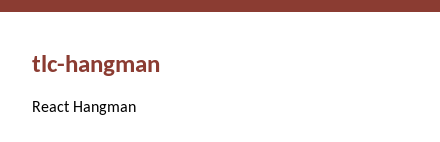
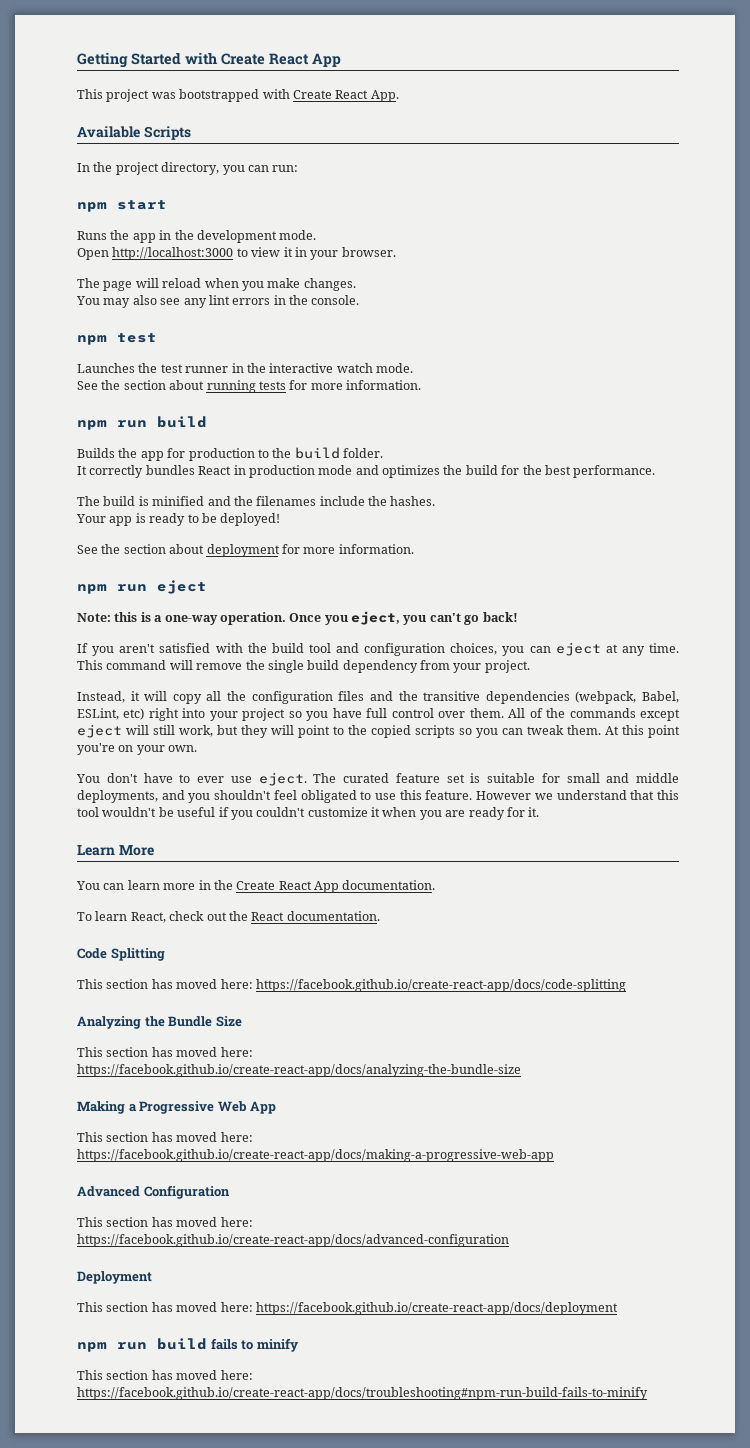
- tlc-hangman
- React Hangman
+ Getting Started with Create React App
+ This project was bootstrapped with Create React App.
+ Available Scripts
+ In the project directory, you can run:
+ npm start
+ Runs the app in the development mode.
+ Open http://localhost:3000 to view it in your browser.
+ The page will reload when you make changes.
+ You may also see any lint errors in the console.
+ npm test
+ Launches the test runner in the interactive watch mode.
+ See the section about running tests for more information.
+ npm run build
+ Builds the app for production to the build folder.
+ It correctly bundles React in production mode and optimizes the build for the best performance.
+ The build is minified and the filenames include the hashes.
+ Your app is ready to be deployed!
+ See the section about deployment for more information.
+ npm run eject
+ Note: this is a one-way operation. Once you eject, you can't go back!
+ If you aren't satisfied with the build tool and configuration choices, you can eject at any time. This command will remove the single build dependency from your project.
+ Instead, it will copy all the configuration files and the transitive dependencies (webpack, Babel, ESLint, etc) right into your project so you have full control over them. All of the commands except eject will still work, but they will point to the copied scripts so you can tweak them. At this point you're on your own.
+ You don't have to ever use eject. The curated feature set is suitable for small and middle deployments, and you shouldn't feel obligated to use this feature. However we understand that this tool wouldn't be useful if you couldn't customize it when you are ready for it.
+ Learn More
+ You can learn more in the Create React App documentation.
+ To learn React, check out the React documentation.
+ Code Splitting
+ This section has moved here: https://facebook.github.io/create-react-app/docs/code-splitting
+ Analyzing the Bundle Size
+ This section has moved here: https://facebook.github.io/create-react-app/docs/analyzing-the-bundle-size
+ Making a Progressive Web App
+ This section has moved here: https://facebook.github.io/create-react-app/docs/making-a-progressive-web-app
+ Advanced Configuration
+ This section has moved here: https://facebook.github.io/create-react-app/docs/advanced-configuration
+ Deployment
+ This section has moved here: https://facebook.github.io/create-react-app/docs/deployment
+ npm run build fails to minify
+ This section has moved here: https://facebook.github.io/create-react-app/docs/troubleshooting#npm-run-build-fails-to-minify

